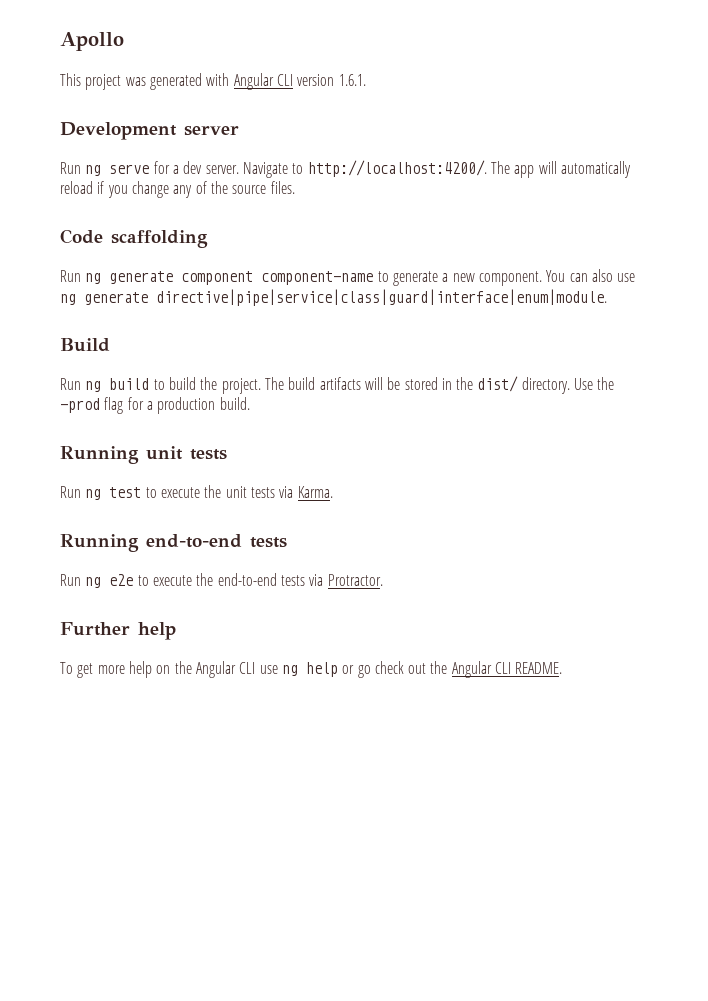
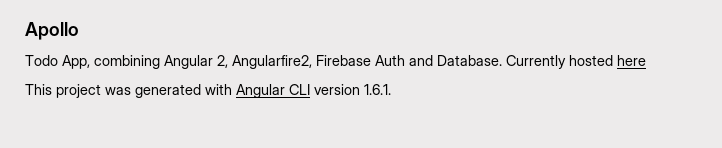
+ Todo App, combining Angular 2, Angularfire2, Firebase Auth and Database. Currently hosted here
- Development server
- Run ng serve for a dev server. Navigate to http://localhost:4200/. The app will automatically reload if you change any of the source files.
- Code scaffolding
- Run ng generate component component-name to generate a new component. You can also use ng generate directive|pipe|service|class|guard|interface|enum|module.
- Build
- Run ng build to build the project. The build artifacts will be stored in the dist/ directory. Use the -prod flag for a production build.
- Running unit tests
- Run ng test to execute the unit tests via Karma.
- Running end-to-end tests
- Run ng e2e to execute the end-to-end tests via Protractor.
- Further help
- To get more help on the Angular CLI use ng help or go check out the Angular CLI README.

